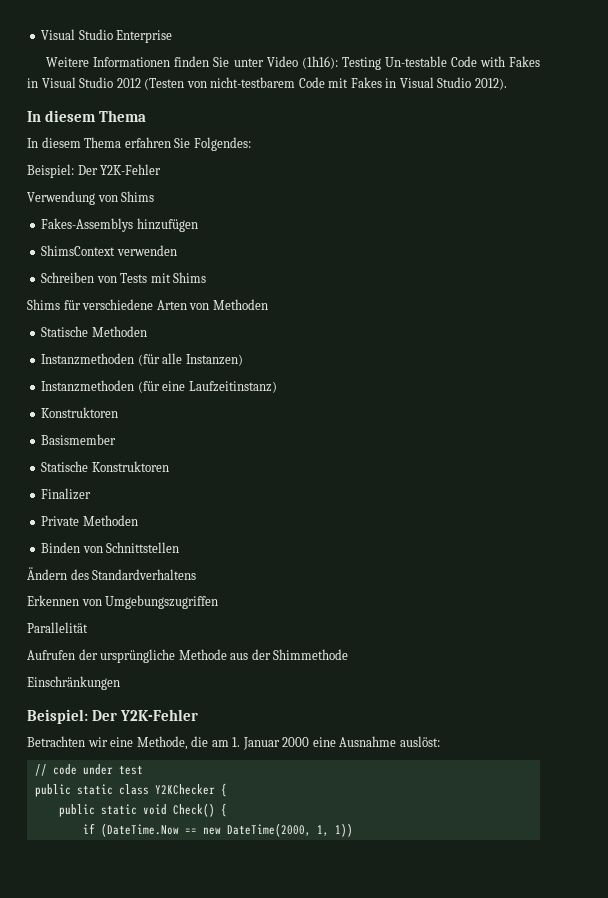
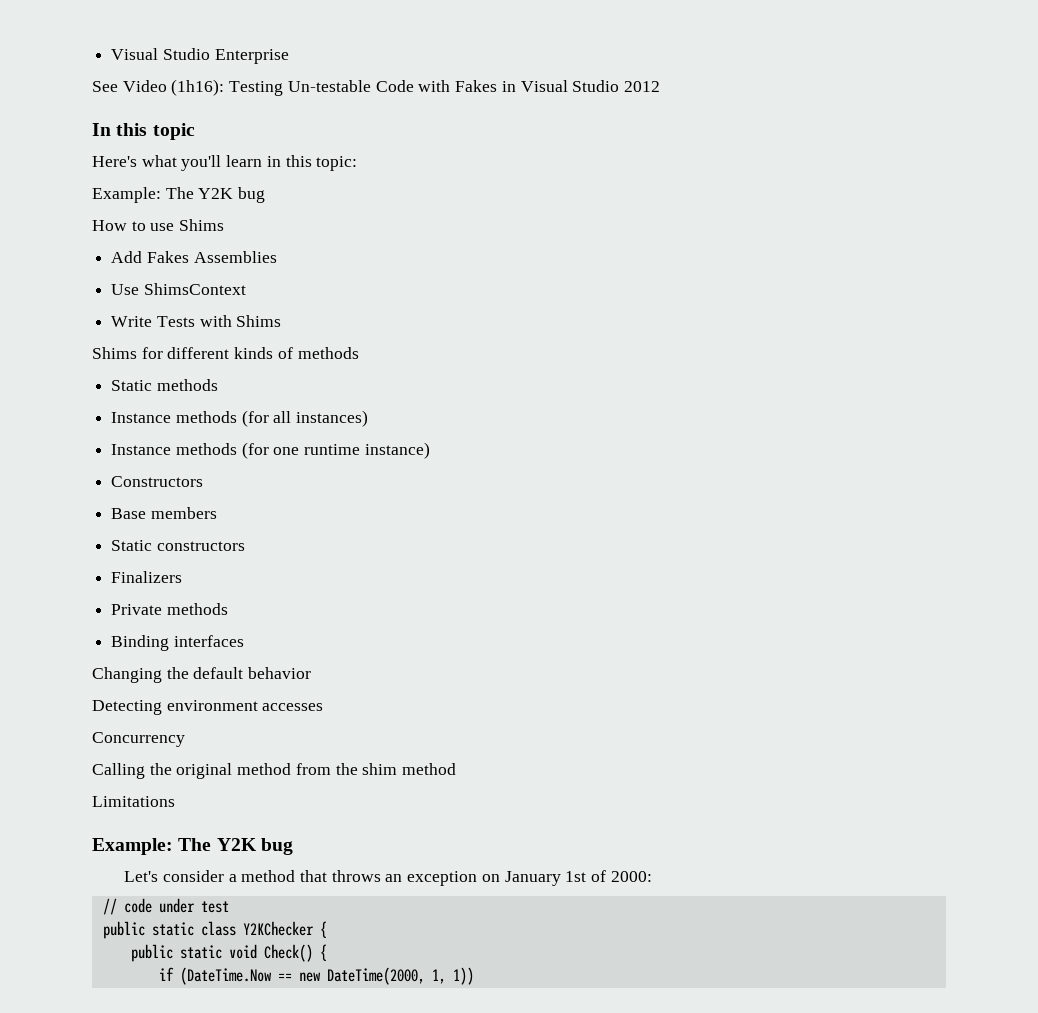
- Weitere Informationen finden Sie unter Video (1h16): Testing Un-testable Code with Fakes in Visual Studio 2012 (Testen von nicht-testbarem Code mit Fakes in Visual Studio 2012).
- In diesem Thema
- In diesem Thema erfahren Sie Folgendes:
- Beispiel: Der Y2K-Fehler
- Verwendung von Shims
- Fakes-Assemblys hinzufügen
- ShimsContext verwenden
- Schreiben von Tests mit Shims
- Shims für verschiedene Arten von Methoden
- Statische Methoden
- Instanzmethoden (für alle Instanzen)
- Instanzmethoden (für eine Laufzeitinstanz)
- Konstruktoren
- Basismember
- Statische Konstruktoren
- Finalizer
- Private Methoden
- Binden von Schnittstellen
- Ändern des Standardverhaltens
- Erkennen von Umgebungszugriffen
- Parallelität
- Aufrufen der ursprüngliche Methode aus der Shimmethode
- Einschränkungen
- Beispiel: Der Y2K-Fehler
- Betrachten wir eine Methode, die am 1. Januar 2000 eine Ausnahme auslöst:
+ See Video (1h16): Testing Un-testable Code with Fakes in Visual Studio 2012
+ In this topic
+ Here's what you'll learn in this topic:
+ Example: The Y2K bug
+ How to use Shims
+ Add Fakes Assemblies
+ Use ShimsContext
+ Write Tests with Shims
+ Shims for different kinds of methods
+ Static methods
+ Instance methods (for all instances)
+ Instance methods (for one runtime instance)
+ Constructors
+ Base members
+ Static constructors
+ Finalizers
+ Private methods
+ Binding interfaces
+ Changing the default behavior
+ Detecting environment accesses
+ Concurrency
+ Calling the original method from the shim method
+ Limitations
+ Example: The Y2K bug
+ Let's consider a method that throws an exception on January 1st of 2000:

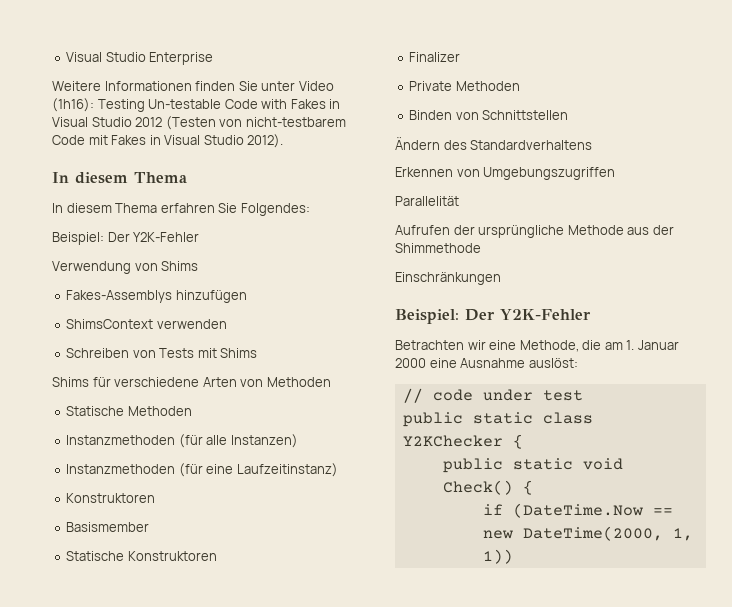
- See Video (1h16): Testing Un-testable Code with Fakes in Visual Studio 2012
- In this topic
- Here's what you'll learn in this topic:
- Example: The Y2K bug
- How to use Shims
- Add Fakes Assemblies
- Use ShimsContext
- Write Tests with Shims
- Shims for different kinds of methods
- Static methods
- Instance methods (for all instances)
- Instance methods (for one runtime instance)
- Constructors
- Base members
- Static constructors
- Finalizers
- Private methods
- Binding interfaces
- Changing the default behavior
- Detecting environment accesses
- Concurrency
- Calling the original method from the shim method
- Limitations
- Example: The Y2K bug
- Let's consider a method that throws an exception on January 1st of 2000:
+ Weitere Informationen finden Sie unter Video (1h16): Testing Un-testable Code with Fakes in Visual Studio 2012 (Testen von nicht-testbarem Code mit Fakes in Visual Studio 2012).
+ In diesem Thema
+ In diesem Thema erfahren Sie Folgendes:
+ Beispiel: Der Y2K-Fehler
+ Verwendung von Shims
+ Fakes-Assemblys hinzufügen
+ ShimsContext verwenden
+ Schreiben von Tests mit Shims
+ Shims für verschiedene Arten von Methoden
+ Statische Methoden
+ Instanzmethoden (für alle Instanzen)
+ Instanzmethoden (für eine Laufzeitinstanz)
+ Konstruktoren
+ Basismember
+ Statische Konstruktoren
+ Finalizer
+ Private Methoden
+ Binden von Schnittstellen
+ Ändern des Standardverhaltens
+ Erkennen von Umgebungszugriffen
+ Parallelität
+ Aufrufen der ursprüngliche Methode aus der Shimmethode
+ Einschränkungen
+ Beispiel: Der Y2K-Fehler
+ Betrachten wir eine Methode, die am 1. Januar 2000 eine Ausnahme auslöst:

